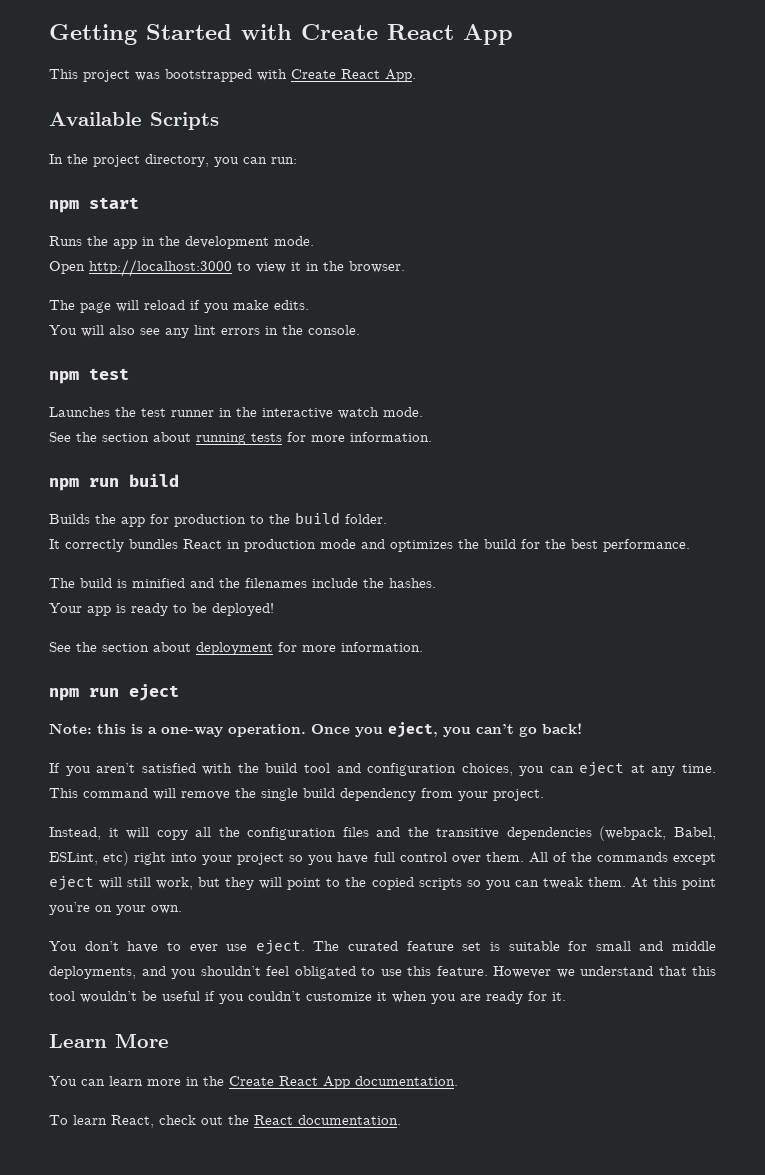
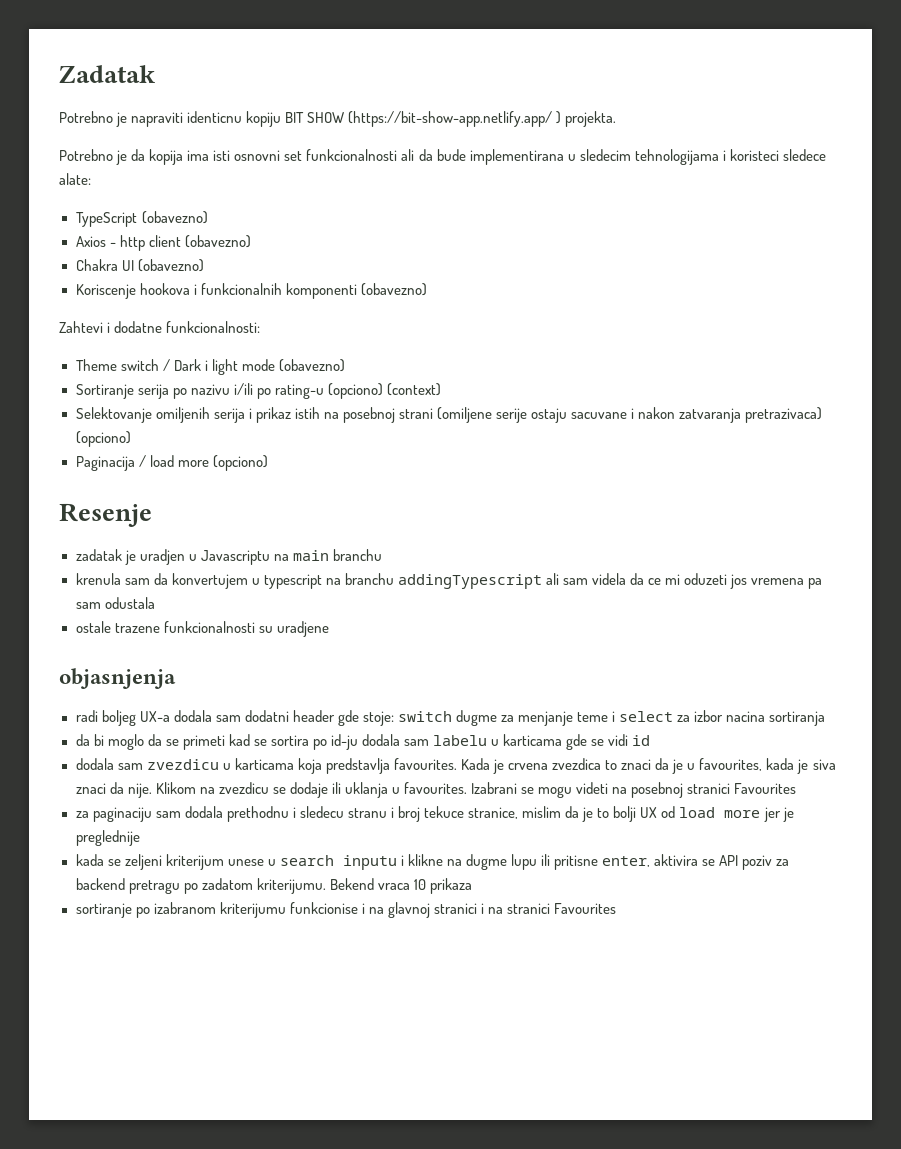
- Getting Started with Create React App
- This project was bootstrapped with Create React App.
- Available Scripts
- In the project directory, you can run:
- npm start
- Runs the app in the development mode.
- Open http://localhost:3000 to view it in the browser.
- The page will reload if you make edits.
- You will also see any lint errors in the console.
- npm test
- Launches the test runner in the interactive watch mode.
- See the section about running tests for more information.
- npm run build
- Builds the app for production to the build folder.
- It correctly bundles React in production mode and optimizes the build for the best performance.
- The build is minified and the filenames include the hashes.
- Your app is ready to be deployed!
- See the section about deployment for more information.
- npm run eject
- Note: this is a one-way operation. Once you eject, you can’t go back!
- If you aren’t satisfied with the build tool and configuration choices, you can eject at any time. This command will remove the single build dependency from your project.
- Instead, it will copy all the configuration files and the transitive dependencies (webpack, Babel, ESLint, etc) right into your project so you have full control over them. All of the commands except eject will still work, but they will point to the copied scripts so you can tweak them. At this point you’re on your own.
- You don’t have to ever use eject. The curated feature set is suitable for small and middle deployments, and you shouldn’t feel obligated to use this feature. However we understand that this tool wouldn’t be useful if you couldn’t customize it when you are ready for it.
- Learn More
- You can learn more in the Create React App documentation.
- To learn React, check out the React documentation.
+ Zadatak
+ Potrebno je napraviti identicnu kopiju BIT SHOW (https://bit-show-app.netlify.app/ ) projekta.
+ Potrebno je da kopija ima isti osnovni set funkcionalnosti ali da bude implementirana u sledecim tehnologijama i koristeci sledece alate:
+ TypeScript (obavezno)
+ Axios - http client (obavezno)
+ Chakra UI (obavezno)
+ Koriscenje hookova i funkcionalnih komponenti (obavezno)
+ Zahtevi i dodatne funkcionalnosti:
+ Theme switch / Dark i light mode (obavezno)
+ Sortiranje serija po nazivu i/ili po rating-u (opciono) (context)
+ Selektovanje omiljenih serija i prikaz istih na posebnoj strani (omiljene serije ostaju sacuvane i nakon zatvaranja pretrazivaca) (opciono)
+ Paginacija / load more (opciono)
+ Resenje
+ zadatak je uradjen u Javascriptu na main branchu
+ krenula sam da konvertujem u typescript na branchu addingTypescript ali sam videla da ce mi oduzeti jos vremena pa sam odustala
+ ostale trazene funkcionalnosti su uradjene
+ objasnjenja
+ radi boljeg UX-a dodala sam dodatni header gde stoje: switch dugme za menjanje teme i select za izbor nacina sortiranja
+ da bi moglo da se primeti kad se sortira po id-ju dodala sam labelu u karticama gde se vidi id
+ dodala sam zvezdicu u karticama koja predstavlja favourites. Kada je crvena zvezdica to znaci da je u favourites, kada je siva znaci da nije. Klikom na zvezdicu se dodaje ili uklanja u favourites. Izabrani se mogu videti na posebnoj stranici Favourites
+ za paginaciju sam dodala prethodnu i sledecu stranu i broj tekuce stranice, mislim da je to bolji UX od load more jer je preglednije
+ kada se zeljeni kriterijum unese u search inputu i klikne na dugme lupu ili pritisne enter, aktivira se API poziv za backend pretragu po zadatom kriterijumu. Bekend vraca 10 prikaza
+ sortiranje po izabranom kriterijumu funkcionise i na glavnoj stranici i na stranici Favourites

